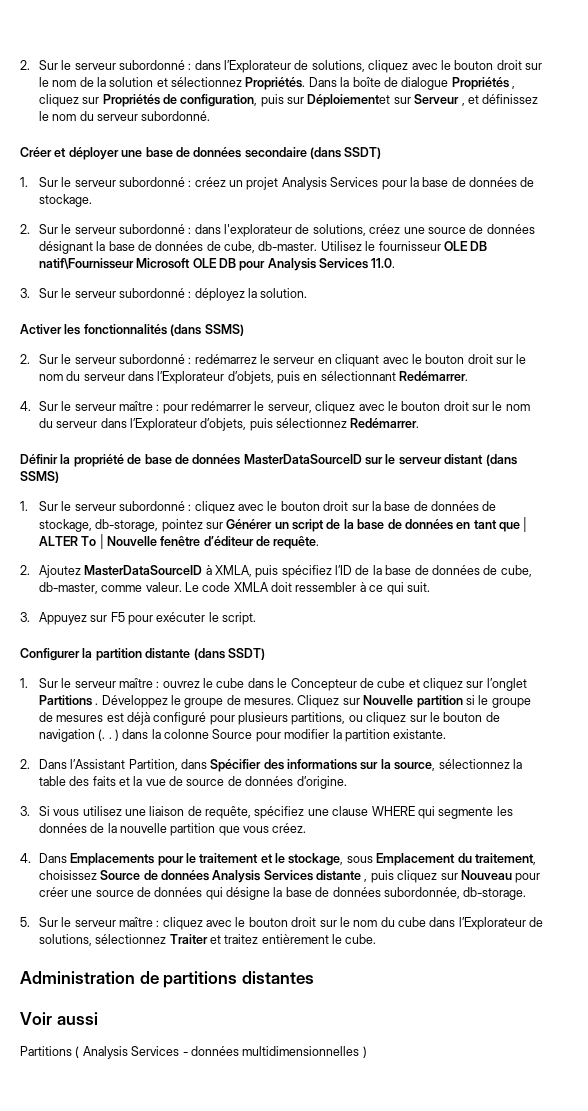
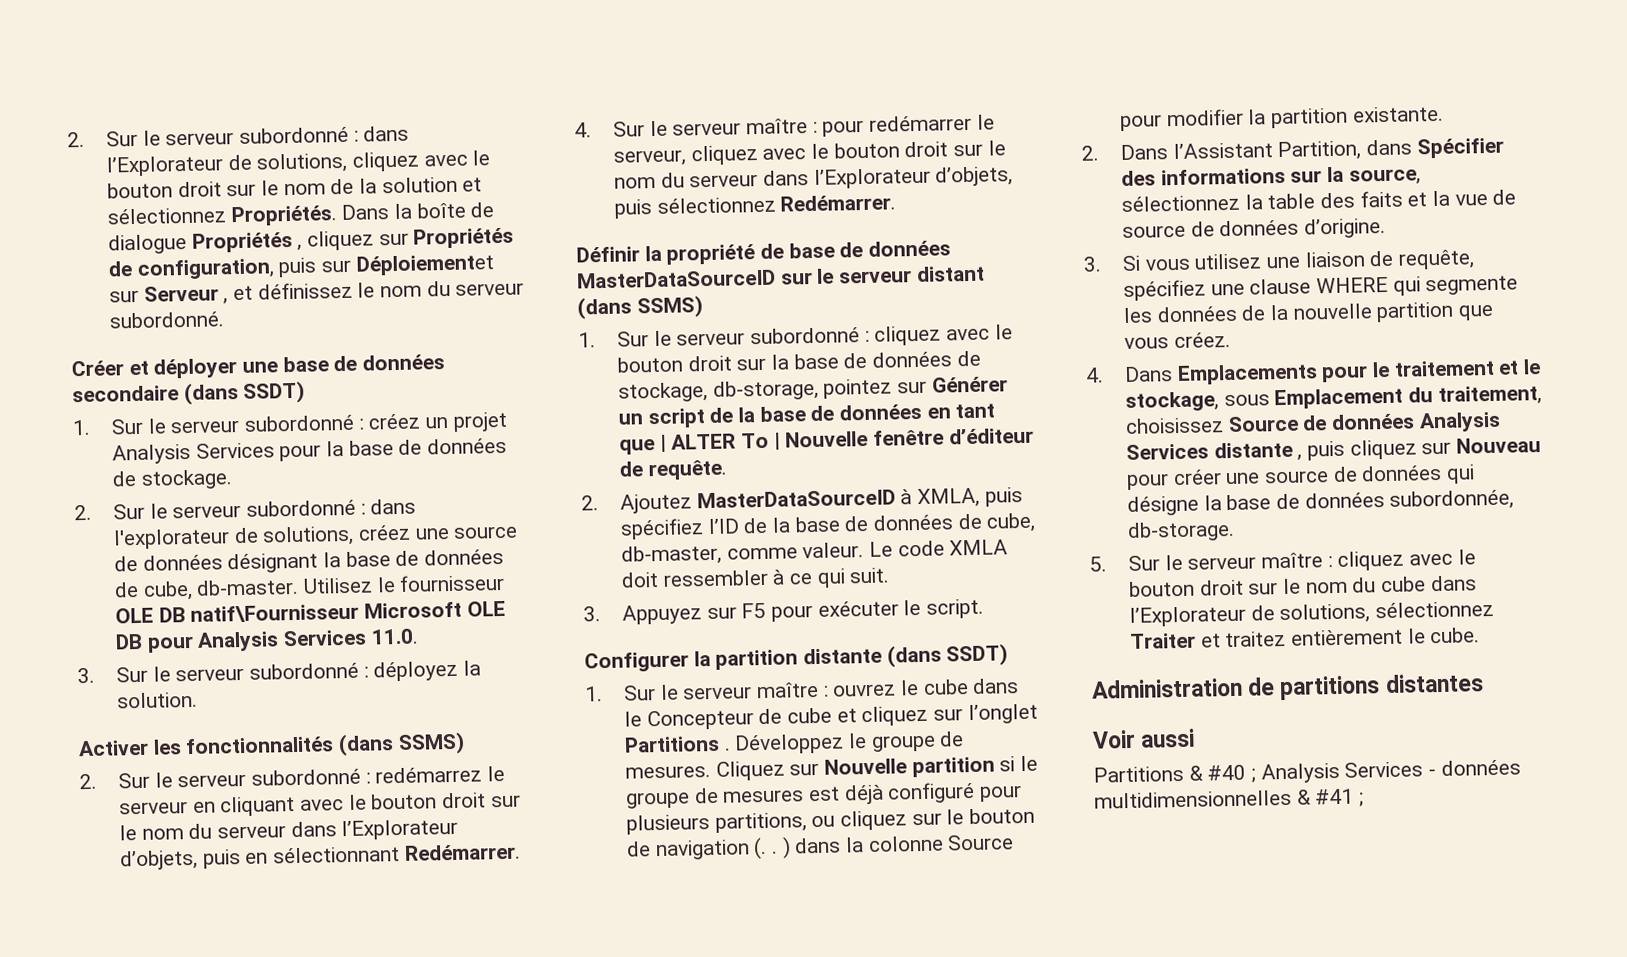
- Partitions ( Analysis Services - données multidimensionnelles )
+ Partitions & #40 ; Analysis Services - données multidimensionnelles & #41 ;

